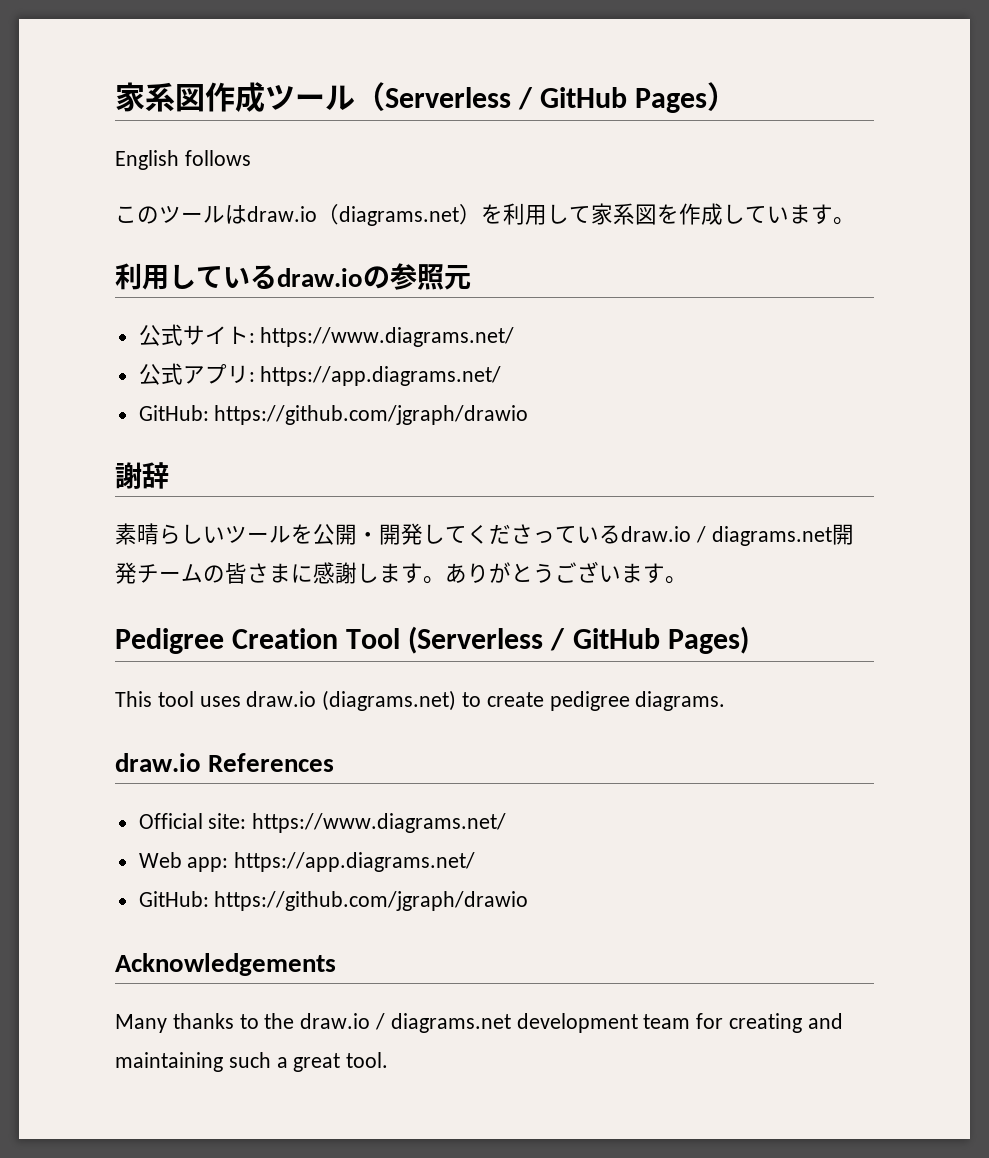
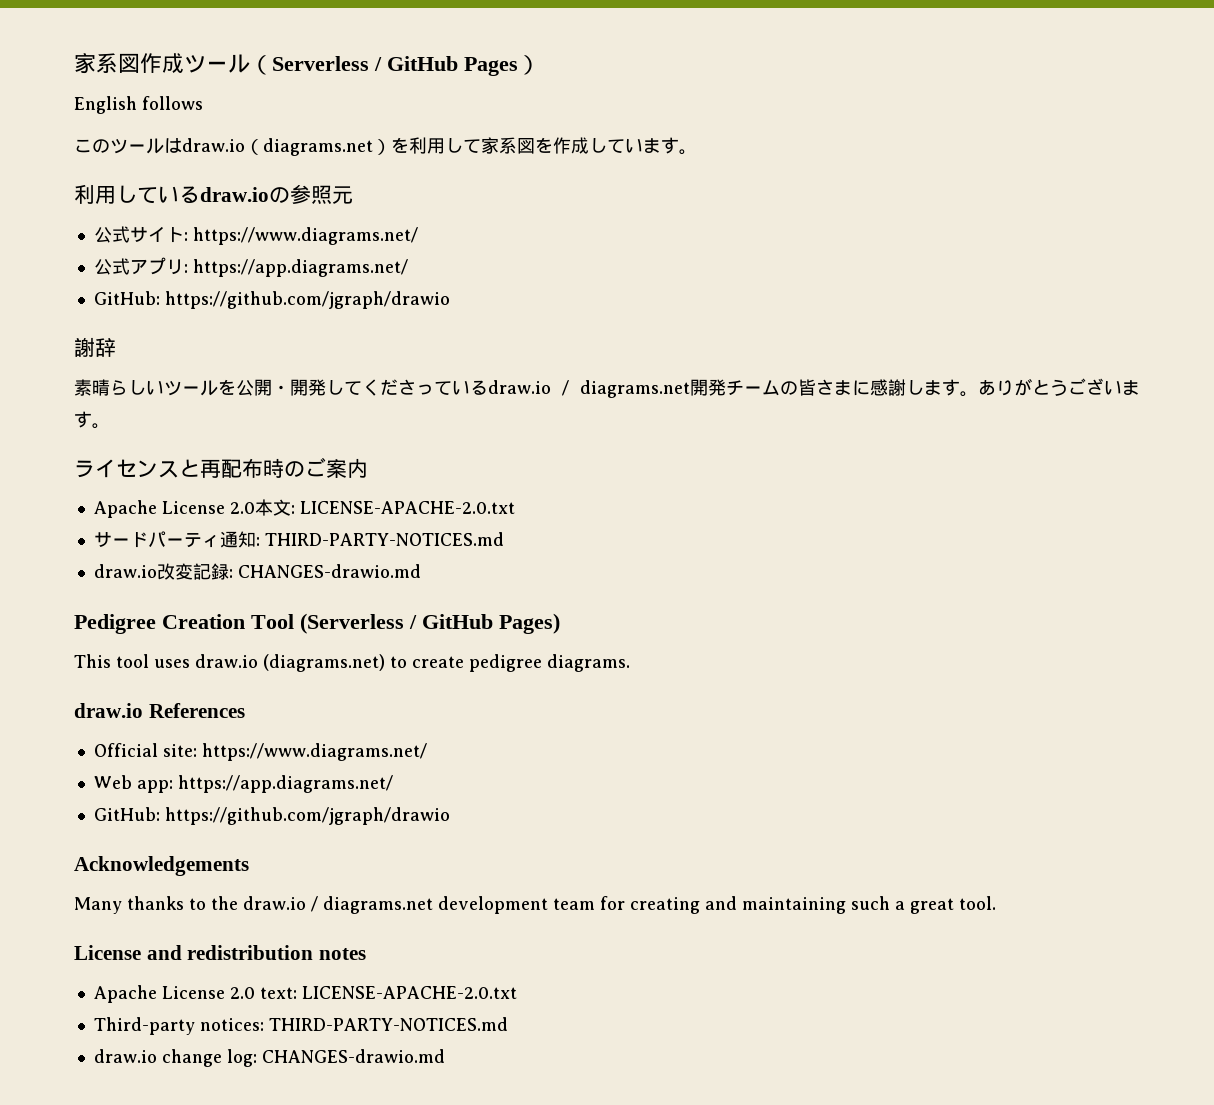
+ ライセンスと再配布時のご案内
+ Apache License 2.0本文: LICENSE-APACHE-2.0.txt
+ サードパーティ通知: THIRD-PARTY-NOTICES.md
+ draw.io改変記録: CHANGES-drawio.md
+ License and redistribution notes
+ Apache License 2.0 text: LICENSE-APACHE-2.0.txt
+ Third-party notices: THIRD-PARTY-NOTICES.md
+ draw.io change log: CHANGES-drawio.md

